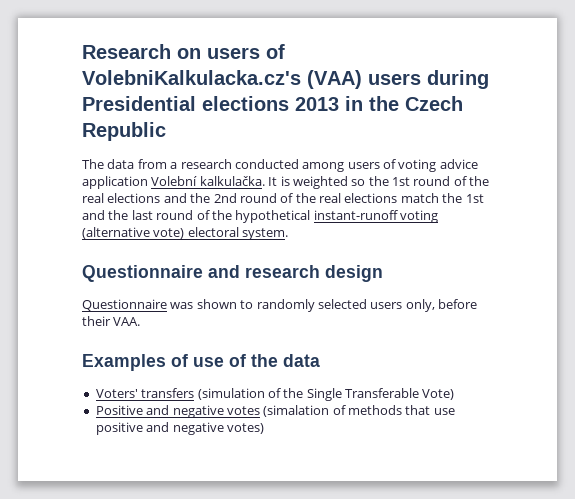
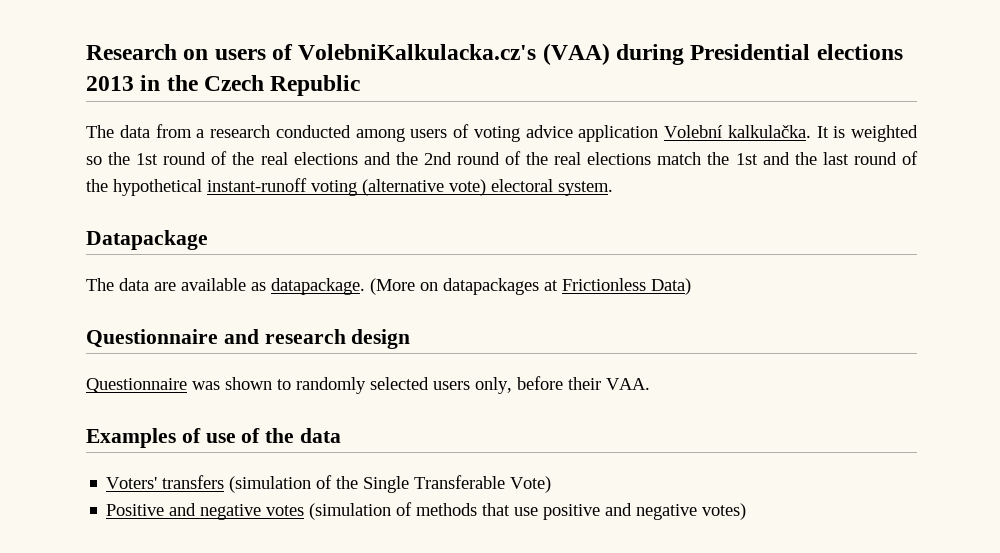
- Research on users of VolebniKalkulacka.cz's (VAA) users during Presidential elections 2013 in the Czech Republic
+ Research on users of VolebniKalkulacka.cz's (VAA) during Presidential elections 2013 in the Czech Republic
+ Datapackage
+ The data are available as datapackage. (More on datapackages at Frictionless Data)
- Positive and negative votes (simalation of methods that use positive and negative votes)
+ Positive and negative votes (simulation of methods that use positive and negative votes)

